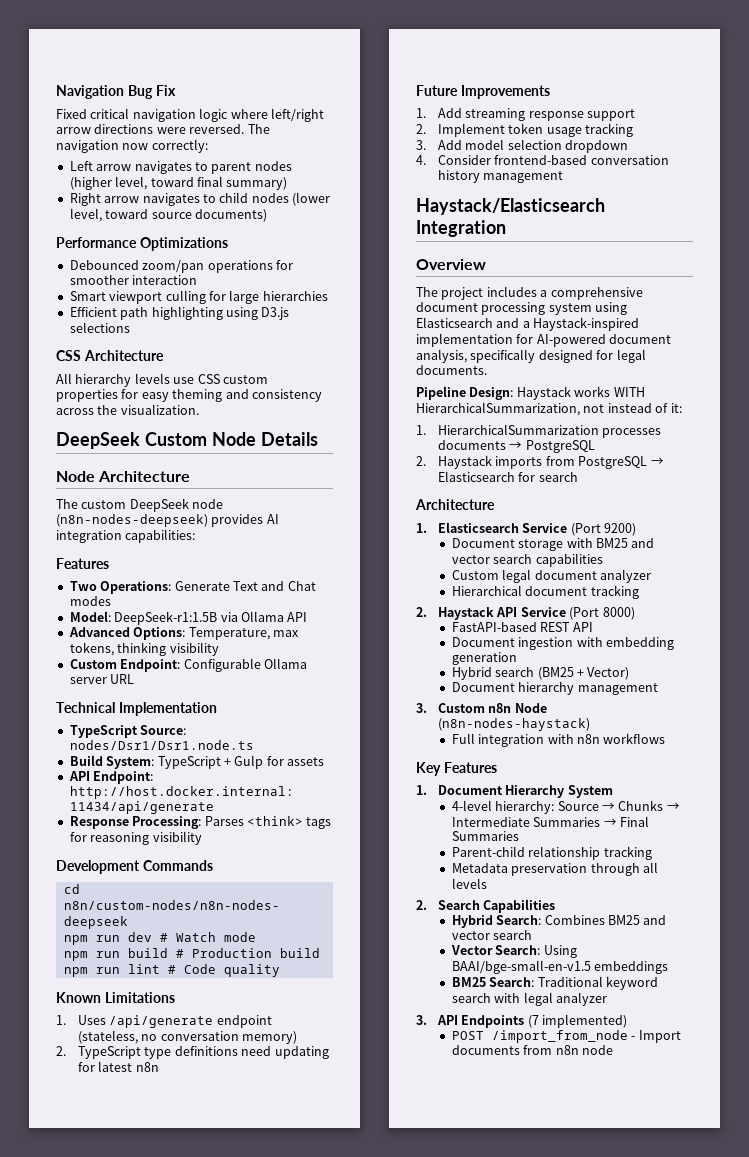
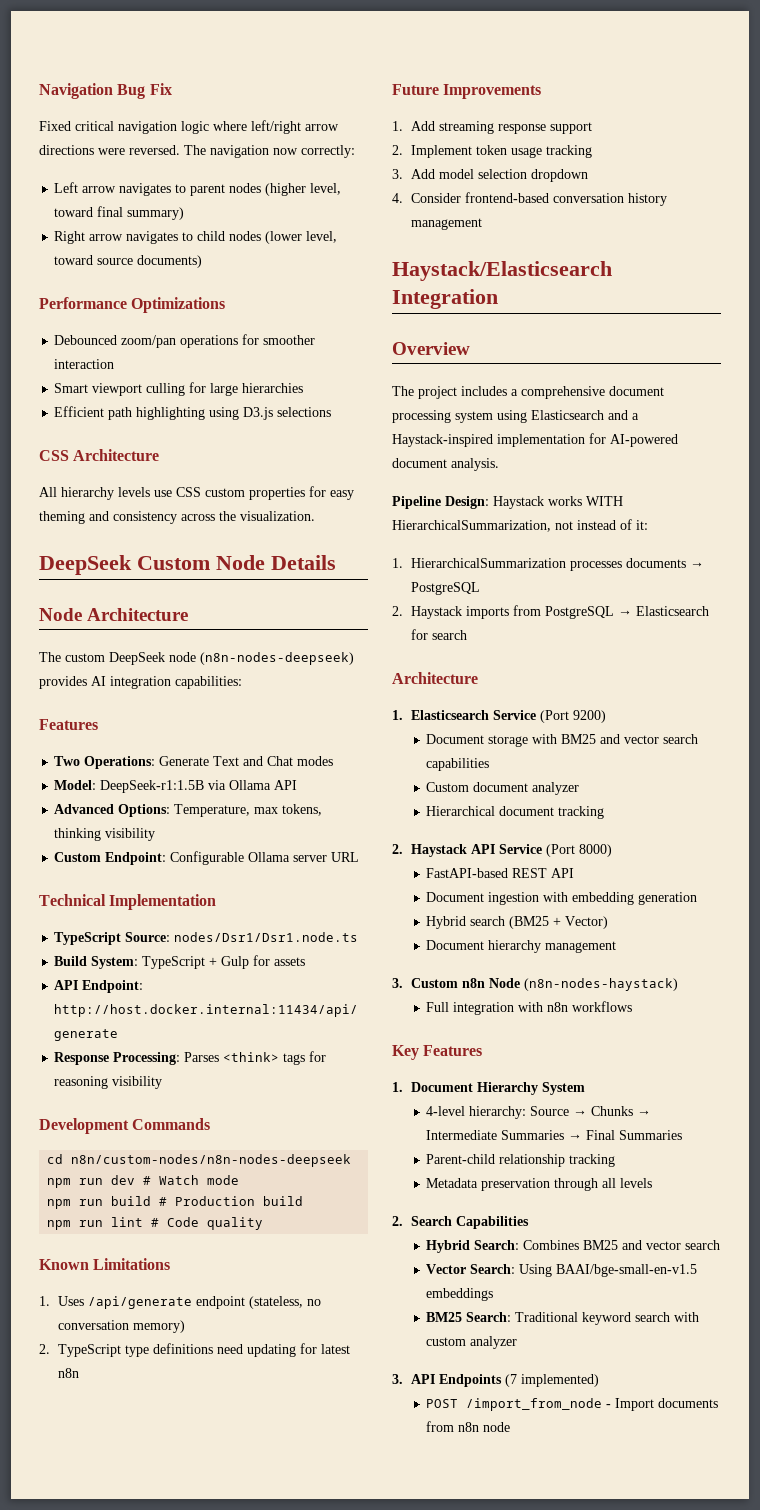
- The project includes a comprehensive document processing system using Elasticsearch and a Haystack-inspired implementation for AI-powered document analysis, specifically designed for legal documents.
+ The project includes a comprehensive document processing system using Elasticsearch and a Haystack-inspired implementation for AI-powered document analysis.
- Custom legal document analyzer
+ Custom document analyzer
- BM25 Search: Traditional keyword search with legal analyzer
+ BM25 Search: Traditional keyword search with custom analyzer

